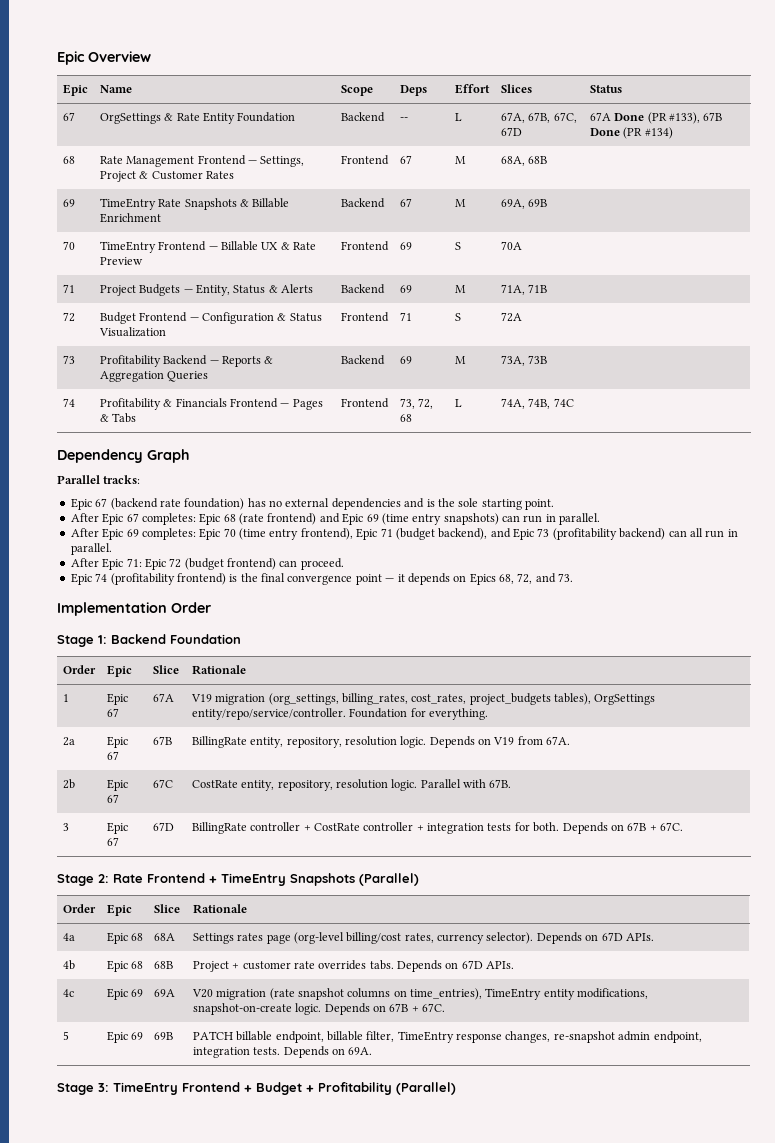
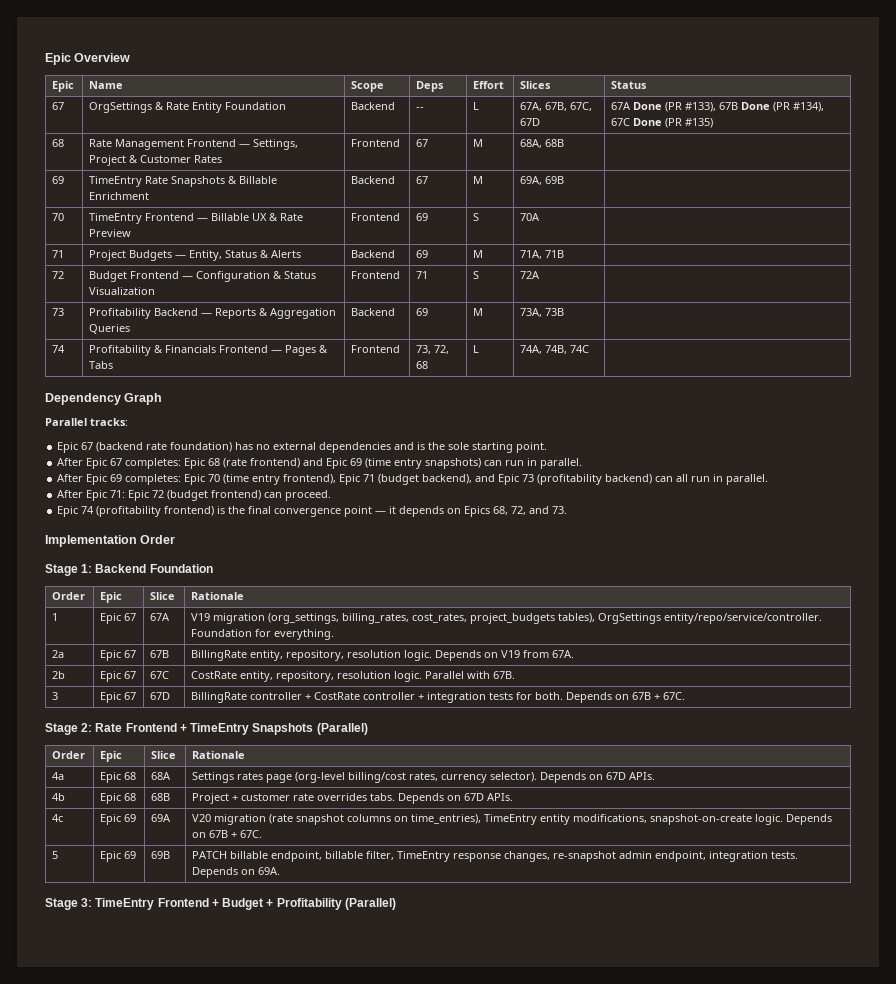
- 67 | OrgSettings & Rate Entity Foundation | Backend | -- | L | 67A, 67B, 67C, 67D | 67A Done (PR #133), 67B Done (PR #134)
+ 67 | OrgSettings & Rate Entity Foundation | Backend | -- | L | 67A, 67B, 67C, 67D | 67A Done (PR #133), 67B Done (PR #134), 67C Done (PR #135)

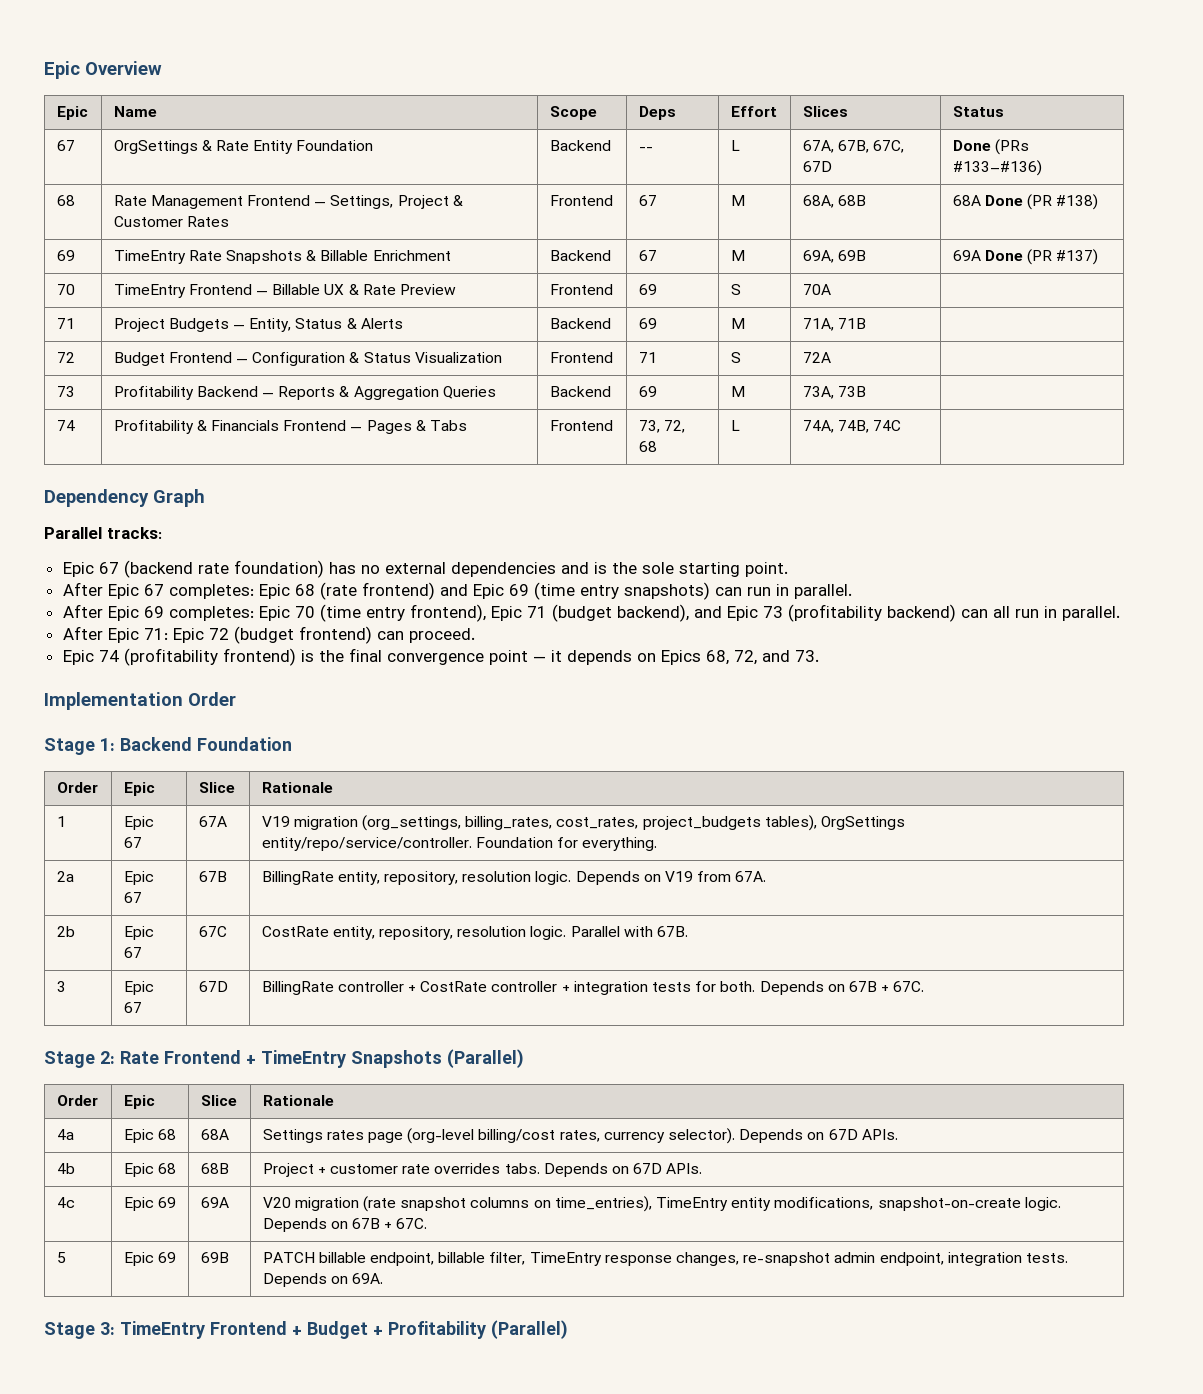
- 67 | OrgSettings & Rate Entity Foundation | Backend | -- | L | 67A, 67B, 67C, 67D | 67A Done (PR #133), 67B Done (PR #134), 67C Done (PR #135)
+ 67 | OrgSettings & Rate Entity Foundation | Backend | -- | L | 67A, 67B, 67C, 67D | Done (PRs #133–#136)
- 68 | Rate Management Frontend — Settings, Project & Customer Rates | Frontend | 67 | M | 68A, 68B |
+ 68 | Rate Management Frontend — Settings, Project & Customer Rates | Frontend | 67 | M | 68A, 68B | 68A Done (PR #138)
- 69 | TimeEntry Rate Snapshots & Billable Enrichment | Backend | 67 | M | 69A, 69B |
+ 69 | TimeEntry Rate Snapshots & Billable Enrichment | Backend | 67 | M | 69A, 69B | 69A Done (PR #137)

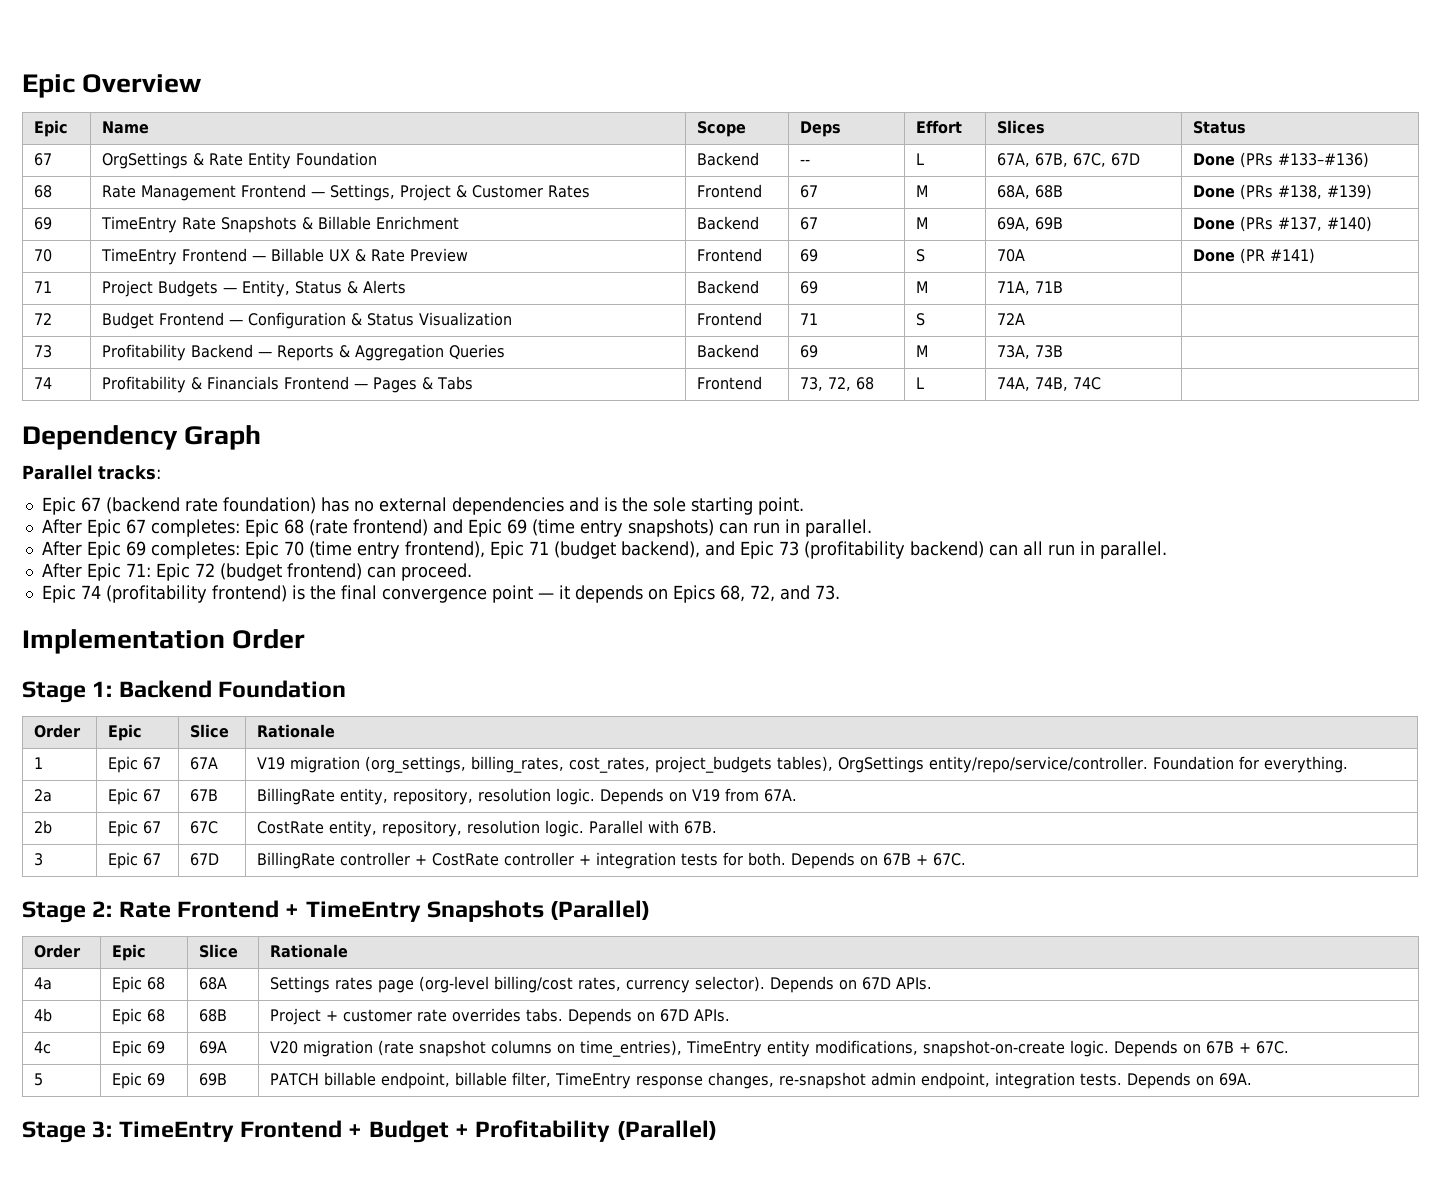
- 68 | Rate Management Frontend — Settings, Project & Customer Rates | Frontend | 67 | M | 68A, 68B | 68A Done (PR #138)
+ 68 | Rate Management Frontend — Settings, Project & Customer Rates | Frontend | 67 | M | 68A, 68B | Done (PRs #138, #139)
- 69 | TimeEntry Rate Snapshots & Billable Enrichment | Backend | 67 | M | 69A, 69B | 69A Done (PR #137)
+ 69 | TimeEntry Rate Snapshots & Billable Enrichment | Backend | 67 | M | 69A, 69B | Done (PRs #137, #140)
- 70 | TimeEntry Frontend — Billable UX & Rate Preview | Frontend | 69 | S | 70A |
+ 70 | TimeEntry Frontend — Billable UX & Rate Preview | Frontend | 69 | S | 70A | Done (PR #141)

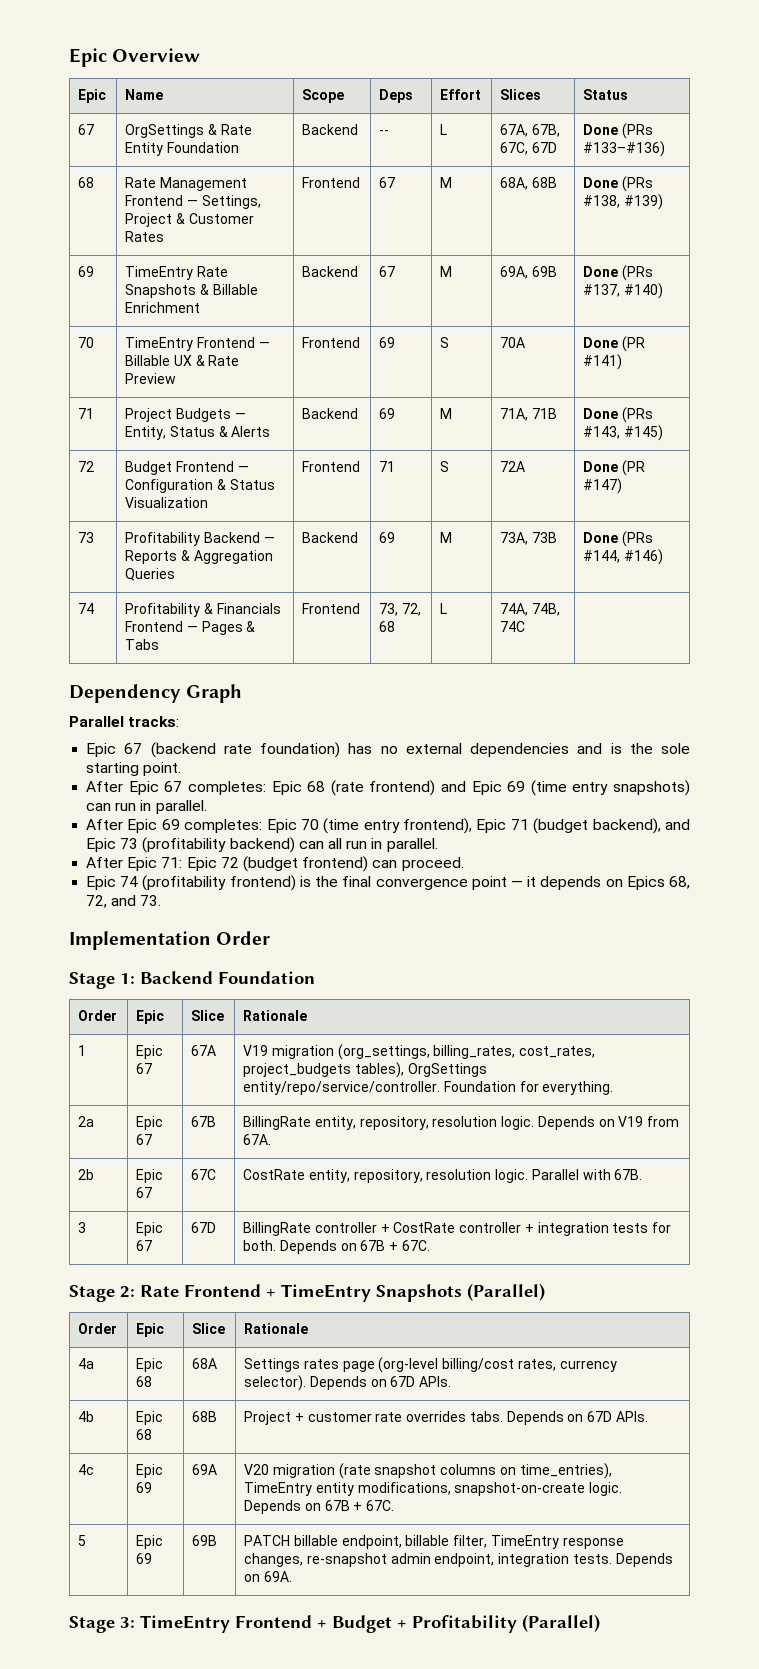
- 71 | Project Budgets — Entity, Status & Alerts | Backend | 69 | M | 71A, 71B |
+ 71 | Project Budgets — Entity, Status & Alerts | Backend | 69 | M | 71A, 71B | Done (PRs #143, #145)
- 72 | Budget Frontend — Configuration & Status Visualization | Frontend | 71 | S | 72A |
+ 72 | Budget Frontend — Configuration & Status Visualization | Frontend | 71 | S | 72A | Done (PR #147)
- 73 | Profitability Backend — Reports & Aggregation Queries | Backend | 69 | M | 73A, 73B |
+ 73 | Profitability Backend — Reports & Aggregation Queries | Backend | 69 | M | 73A, 73B | Done (PRs #144, #146)

